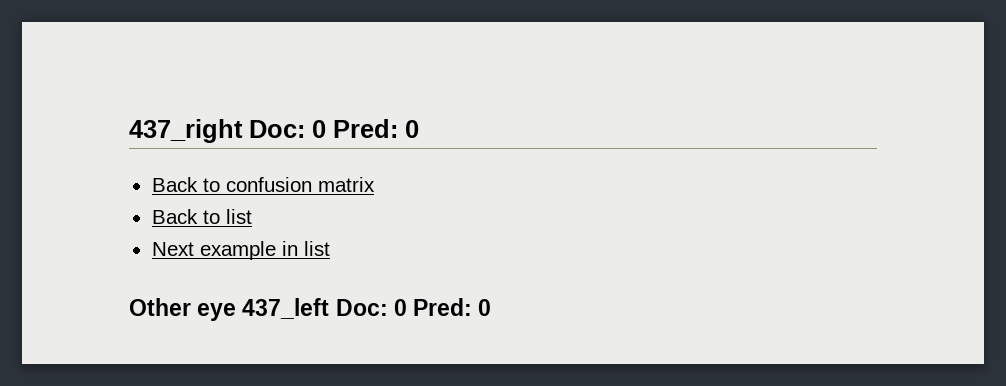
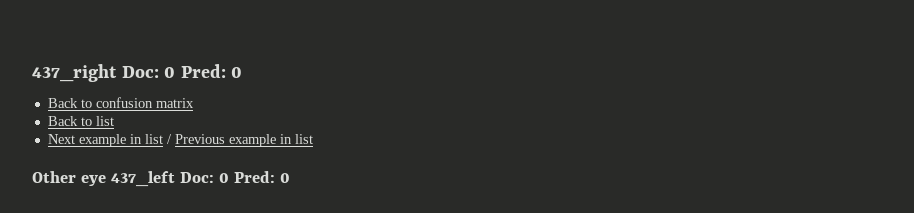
- Next example in list
+ Next example in list / Previous example in list

